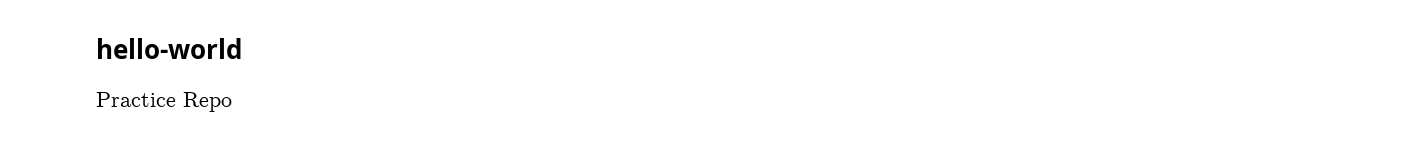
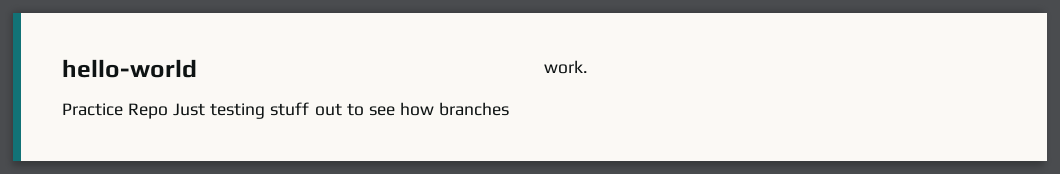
- Practice Repo
+ Practice Repo Just testing stuff out to see how branches work.

